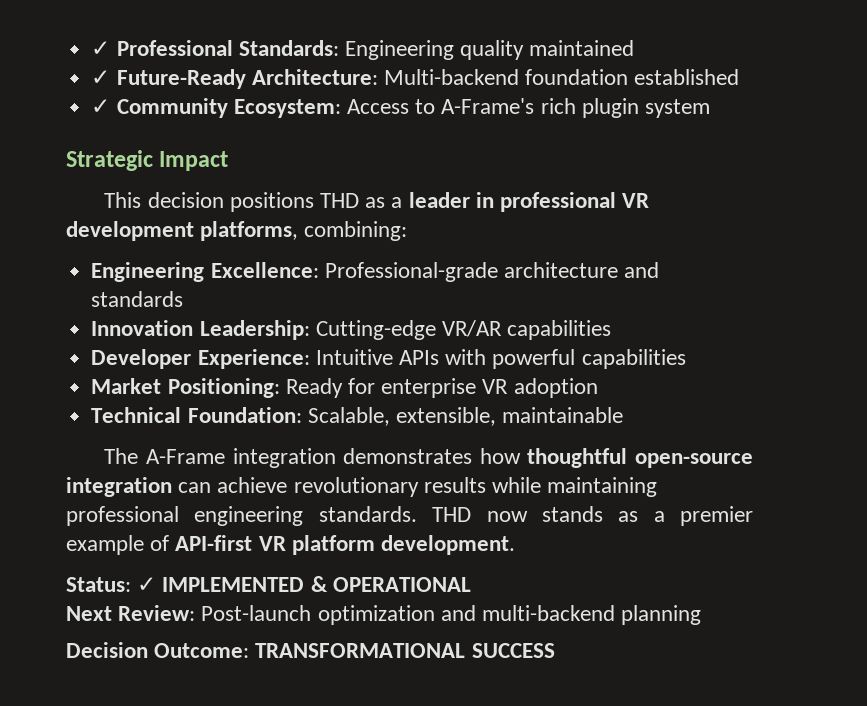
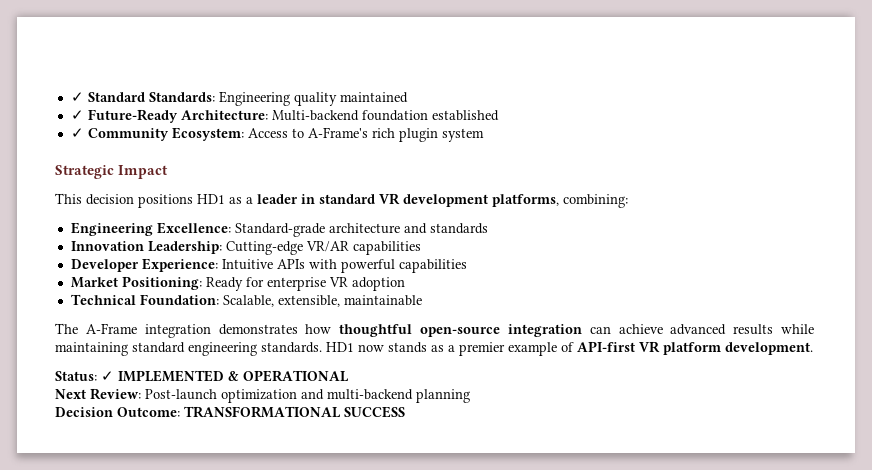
- ✓ Professional Standards: Engineering quality maintained
+ ✓ Standard Standards: Engineering quality maintained
- This decision positions THD as a leader in professional VR development platforms, combining:
+ This decision positions HD1 as a leader in standard VR development platforms, combining:
- Engineering Excellence: Professional-grade architecture and standards
+ Engineering Excellence: Standard-grade architecture and standards
- The A-Frame integration demonstrates how thoughtful open-source integration can achieve revolutionary results while maintaining professional engineering standards.
+ The A-Frame integration demonstrates how thoughtful open-source integration can achieve advanced results while maintaining standard engineering standards.
- THD now stands as a premier example of API-first VR platform development.
+ HD1 now stands as a premier example of API-first VR platform development.

